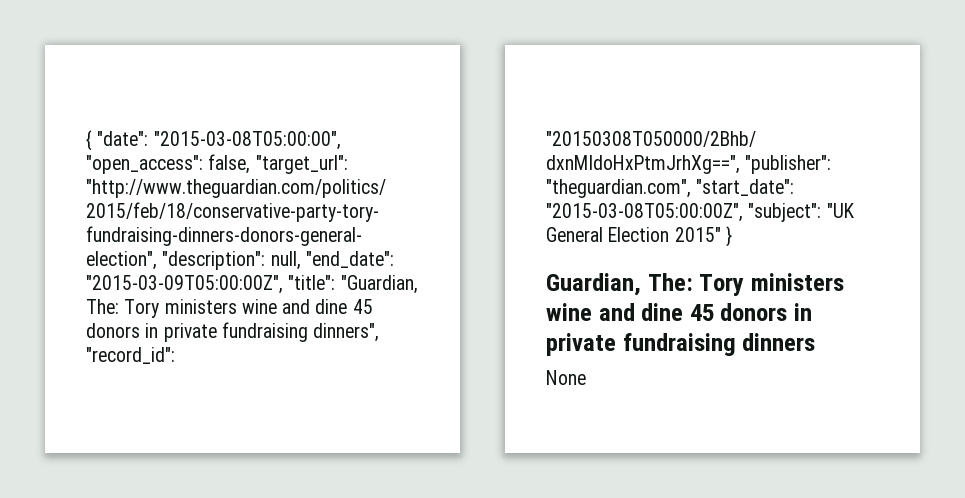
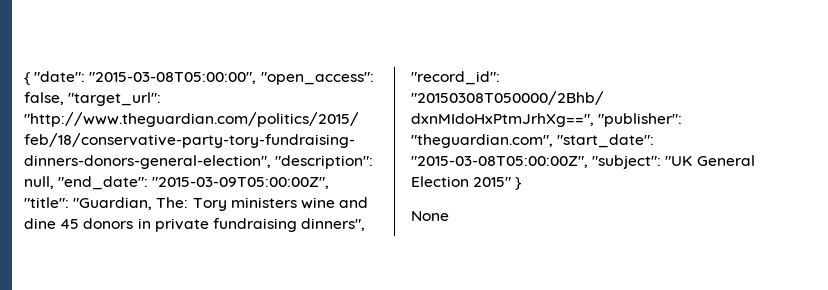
- Guardian, The: Tory ministers wine and dine 45 donors in private fundraising dinners

